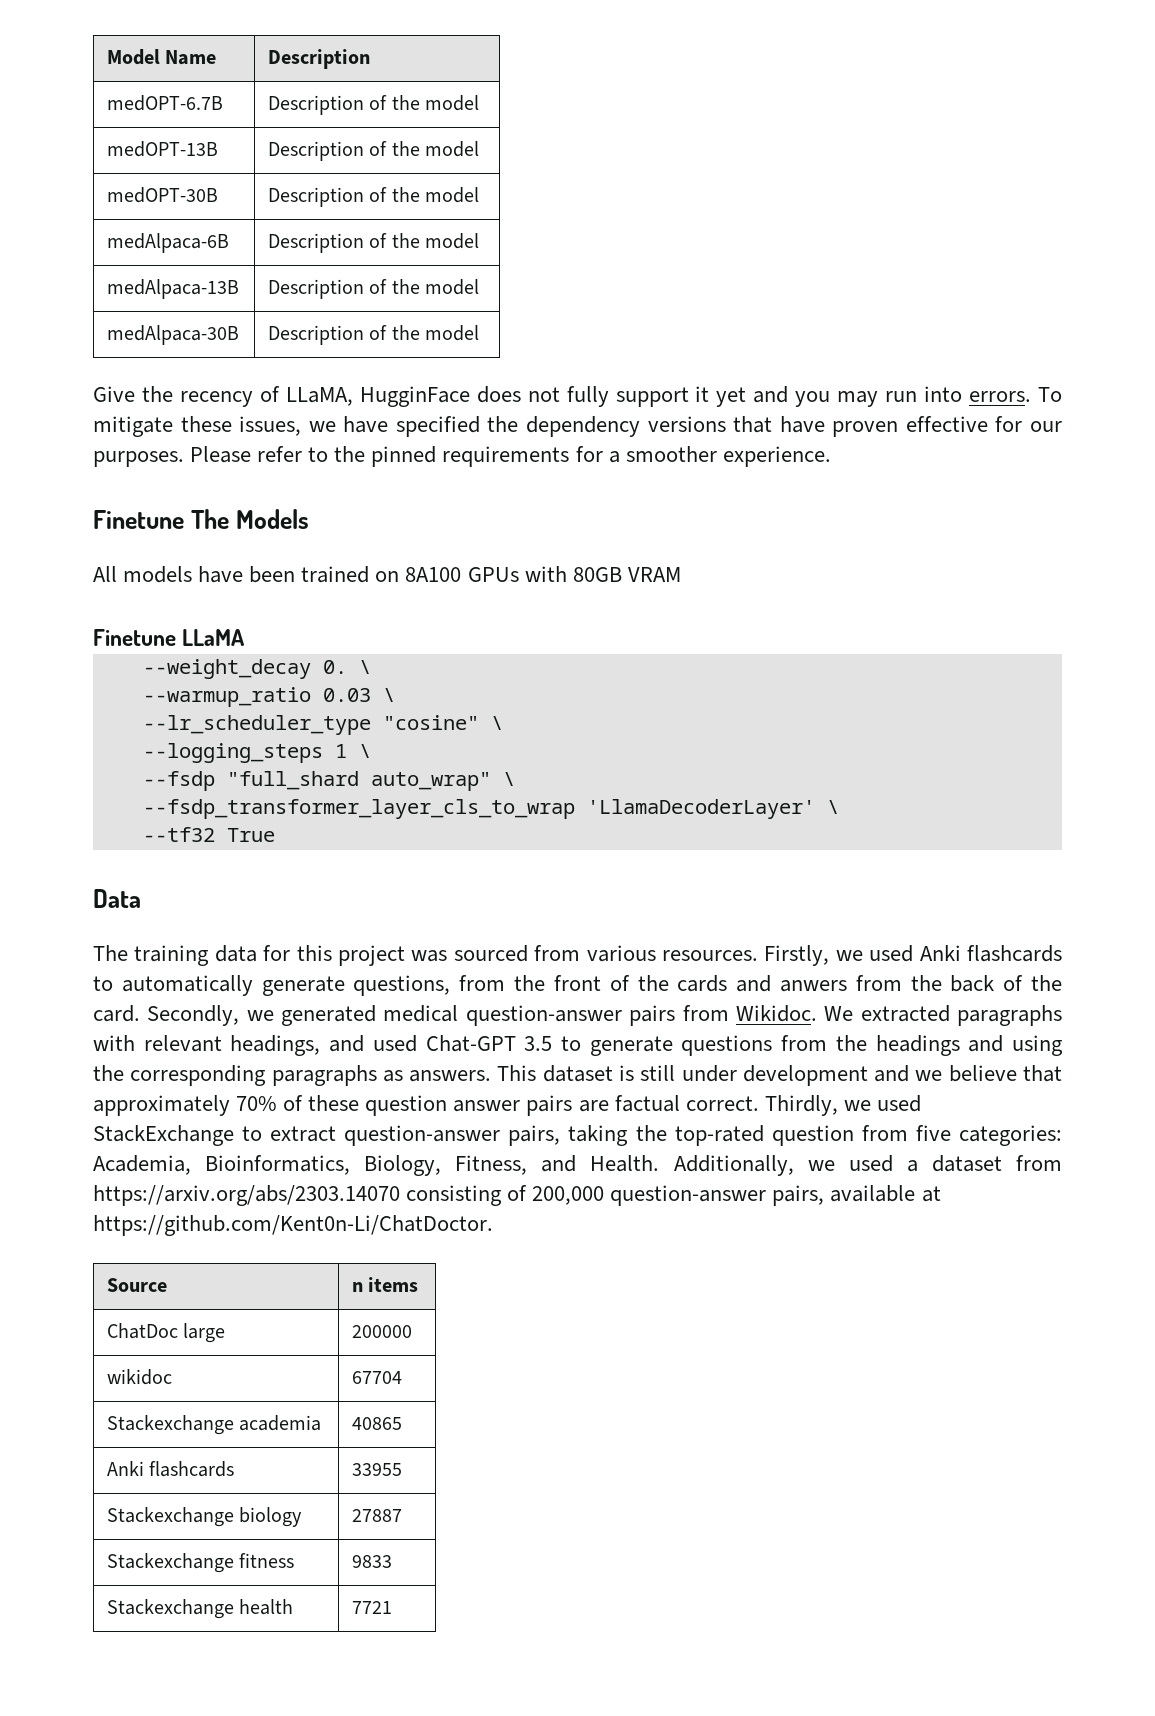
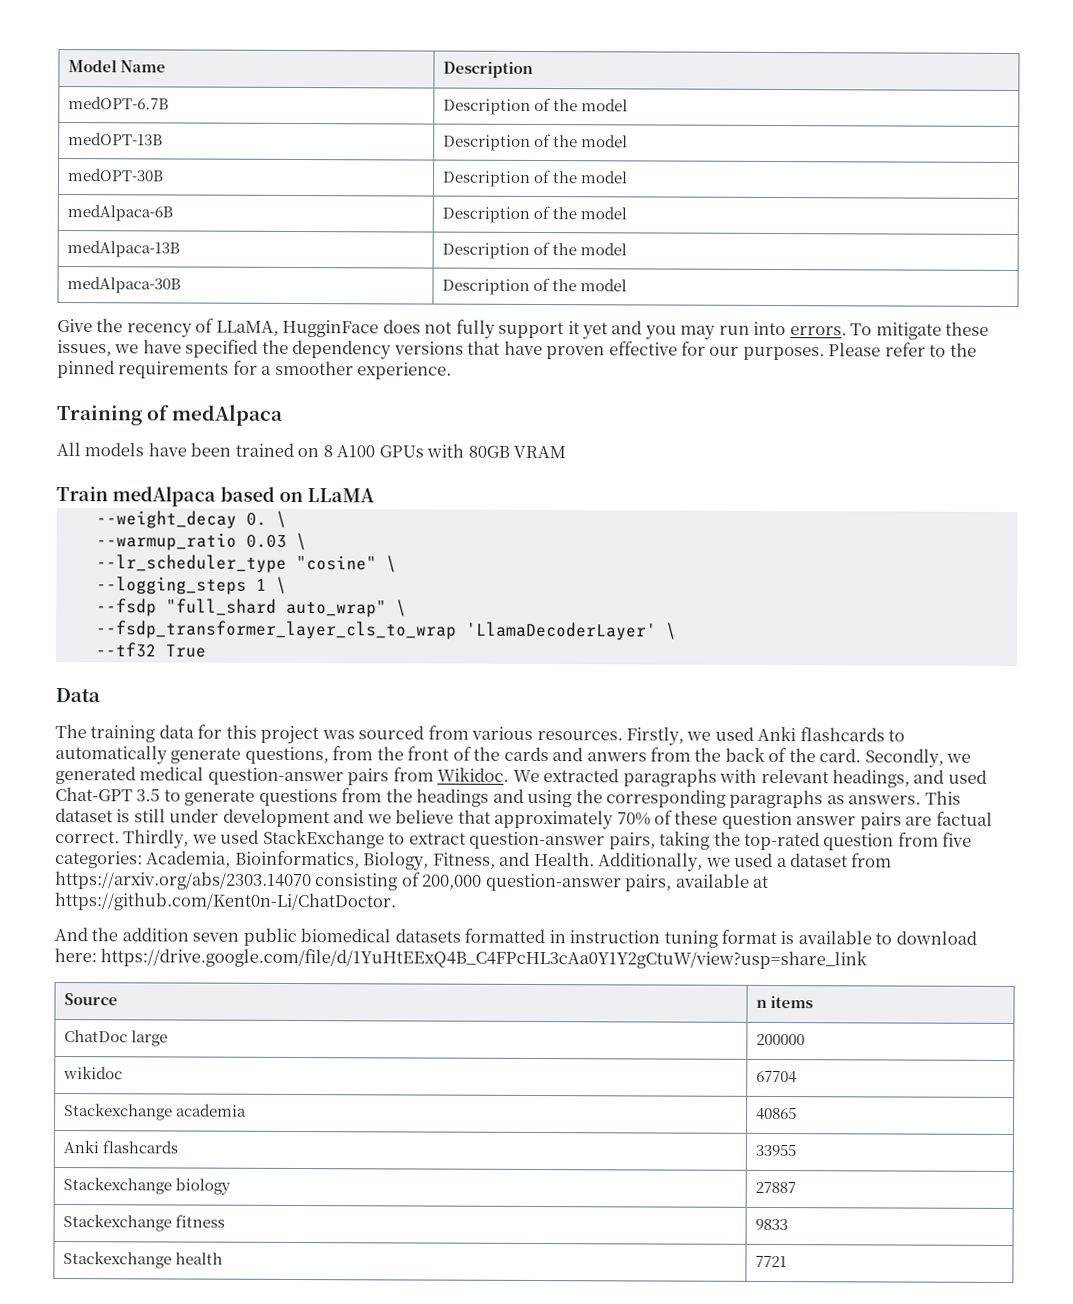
- Finetune The Models
+ Training of medAlpaca
- All models have been trained on 8A100 GPUs with 80GB VRAM
+ All models have been trained on 8 A100 GPUs with 80GB VRAM
- Finetune LLaMA
+ Train medAlpaca based on LLaMA
+ And the addition seven public biomedical datasets formatted in instruction tuning format is available to download here: https://drive.google.com/file/d/1YuHtEExQ4B_C4FPcHL3cAa0Y1Y2gCtuW/view?usp=share_link

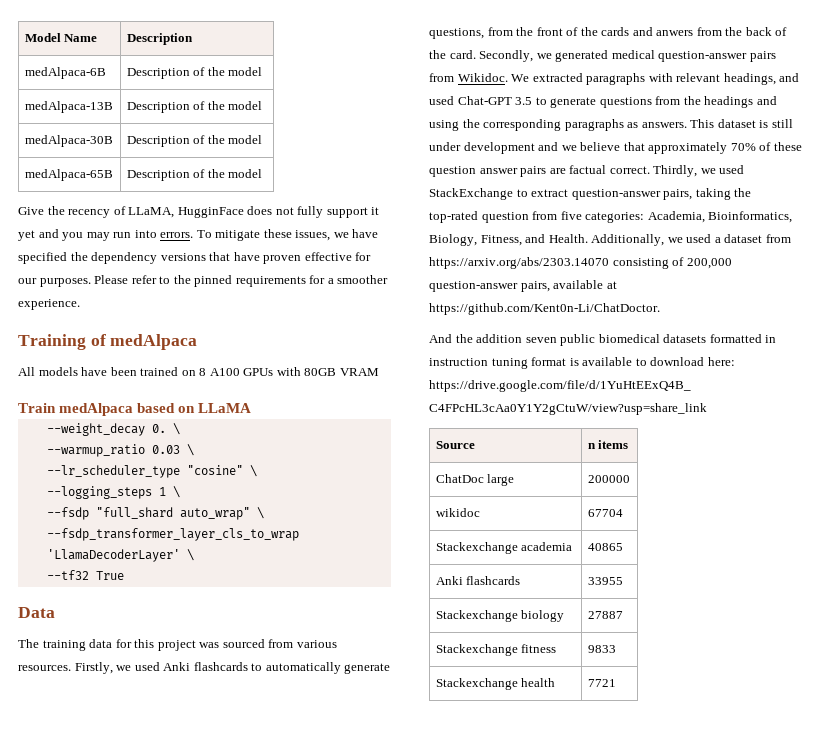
- medOPT-6.7B | Description of the model
- medOPT-13B | Description of the model
- medOPT-30B | Description of the model
+ medAlpaca-65B | Description of the model

